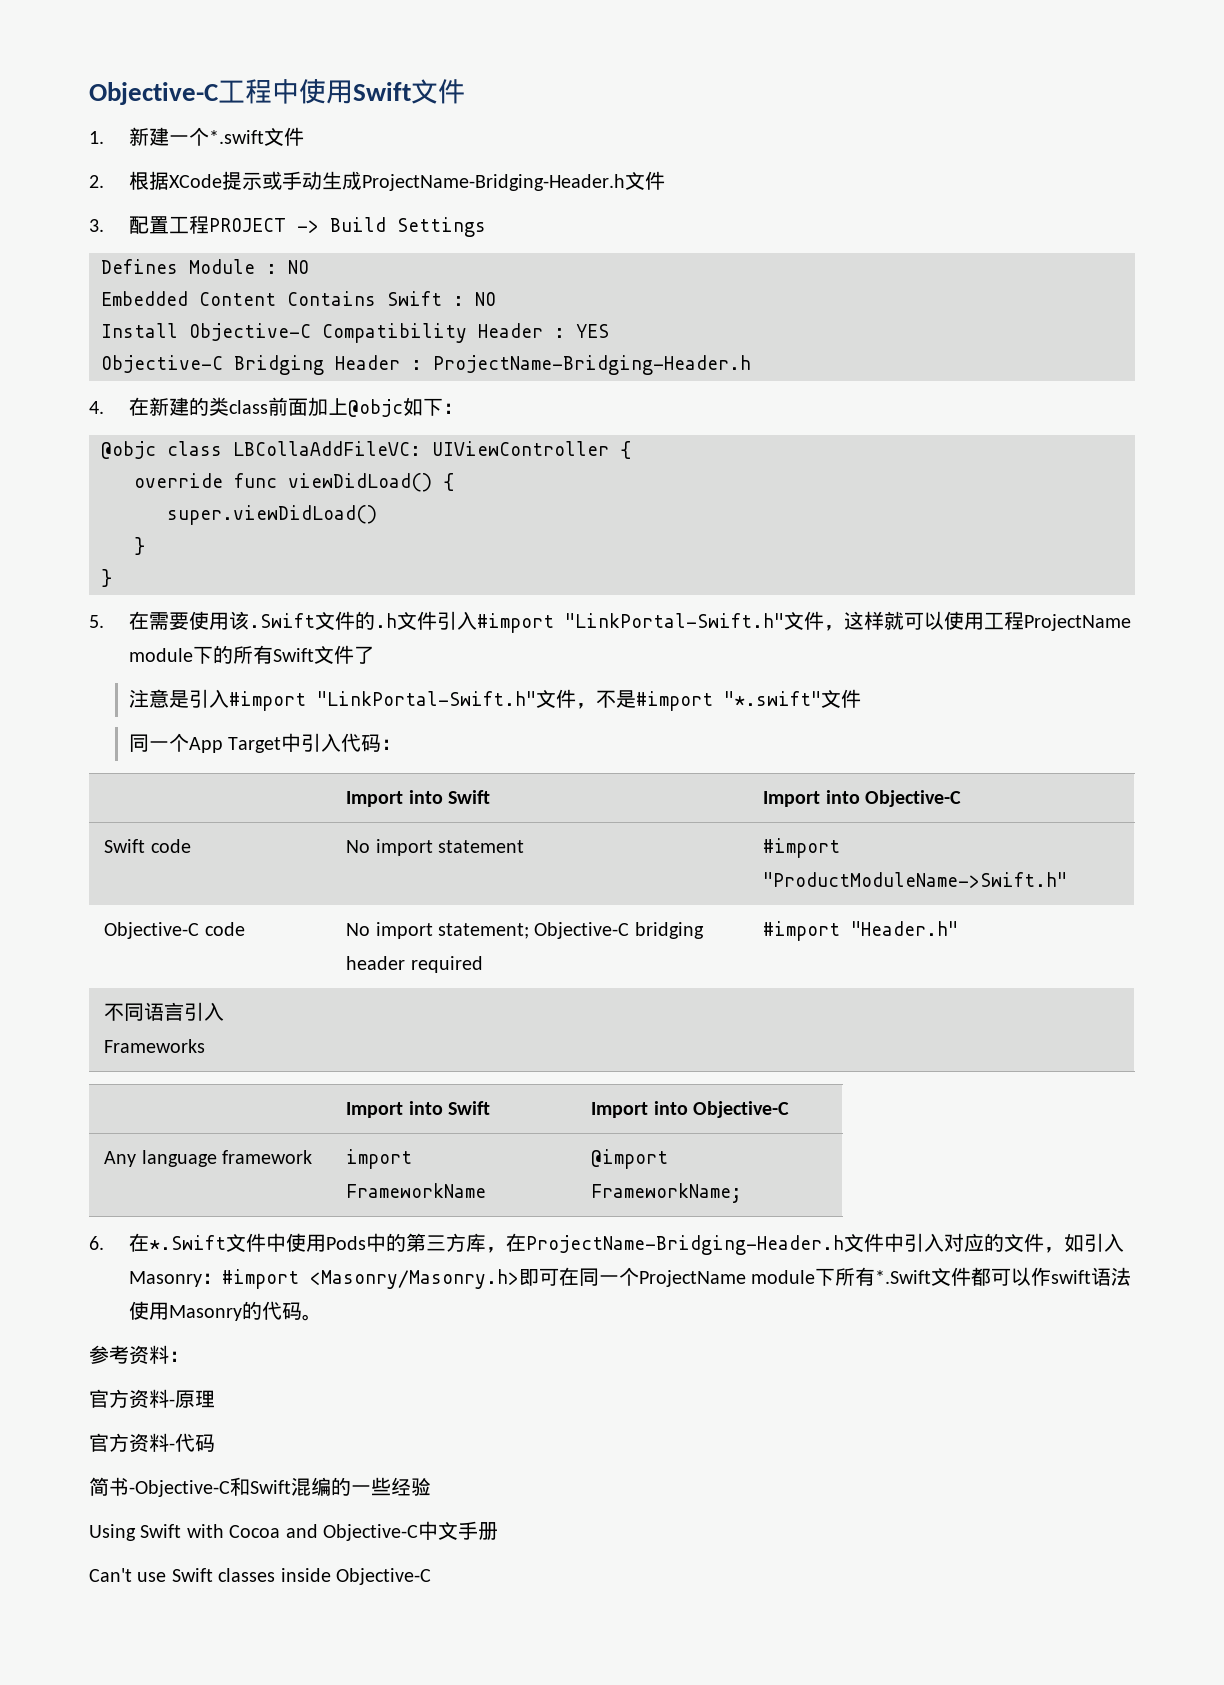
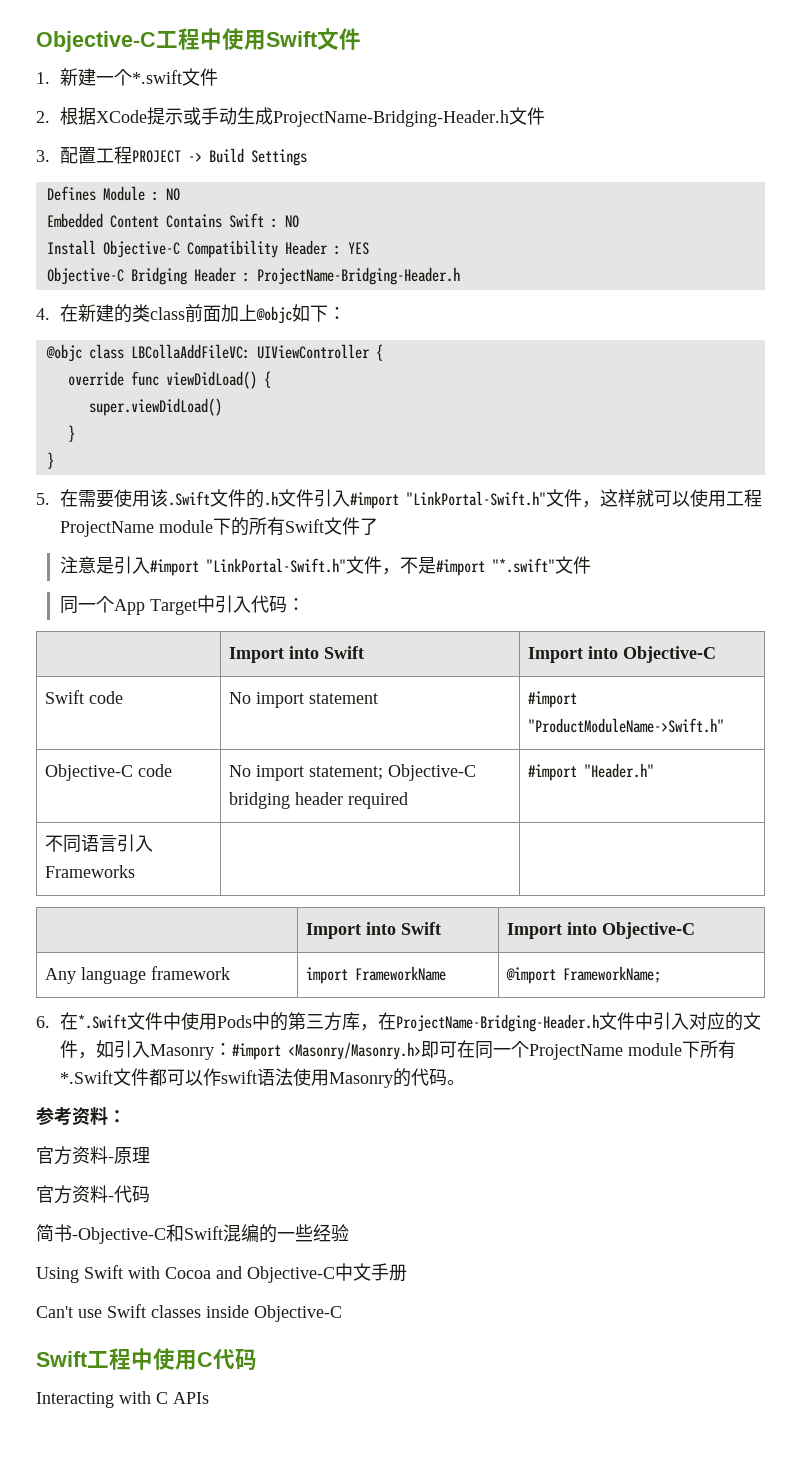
+ Swift工程中使用C代码
+ Interacting with C APIs

